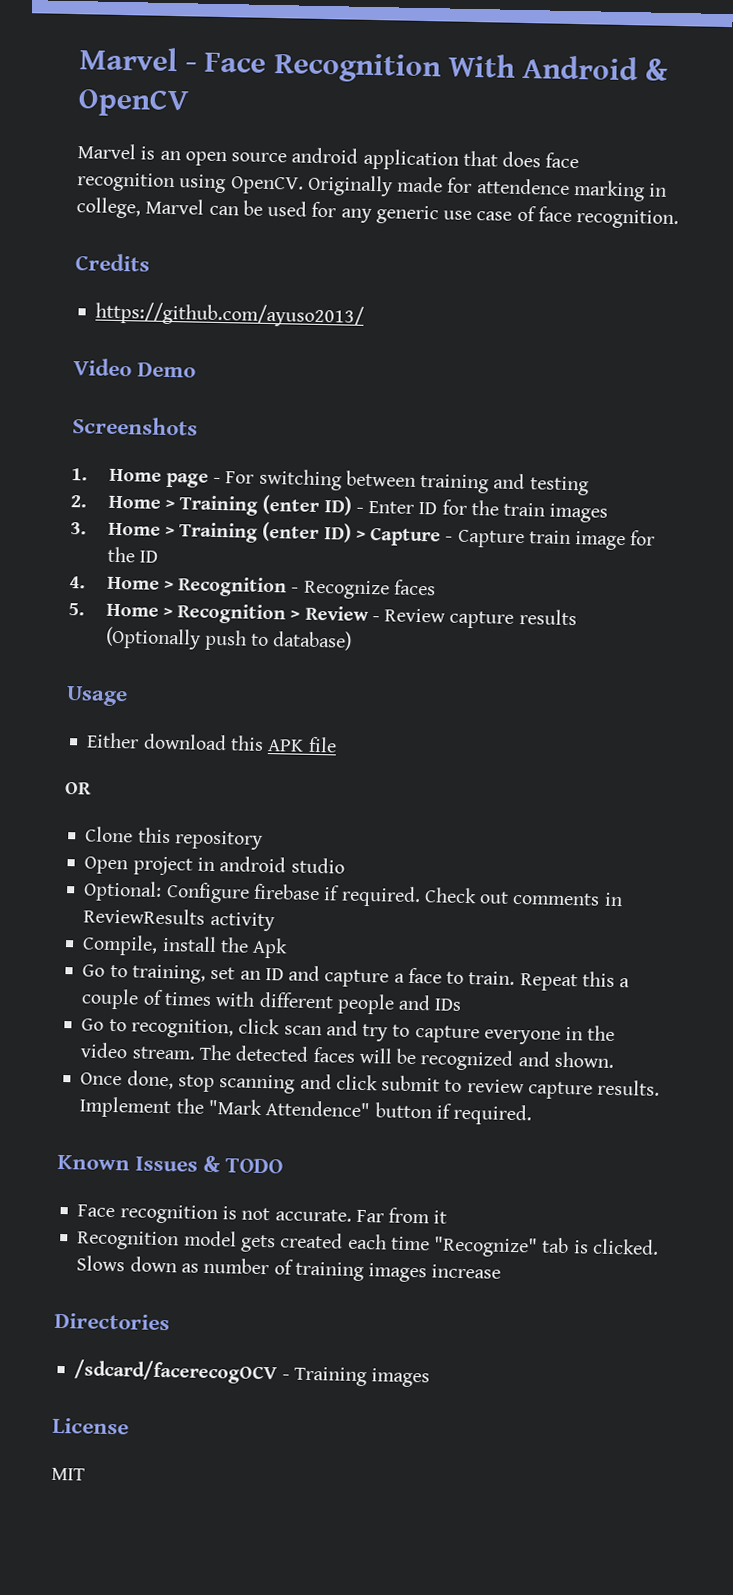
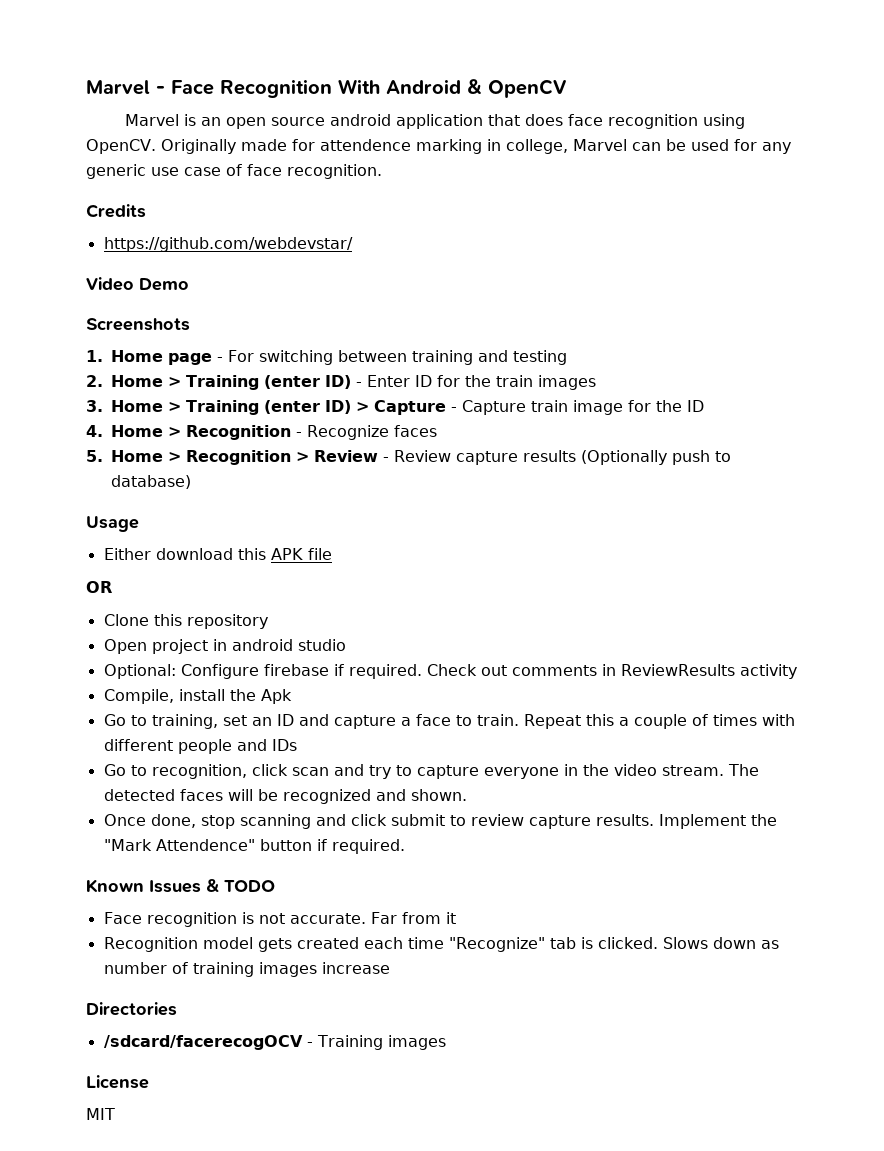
- https://github.com/ayuso2013/
+ https://github.com/webdevstar/

